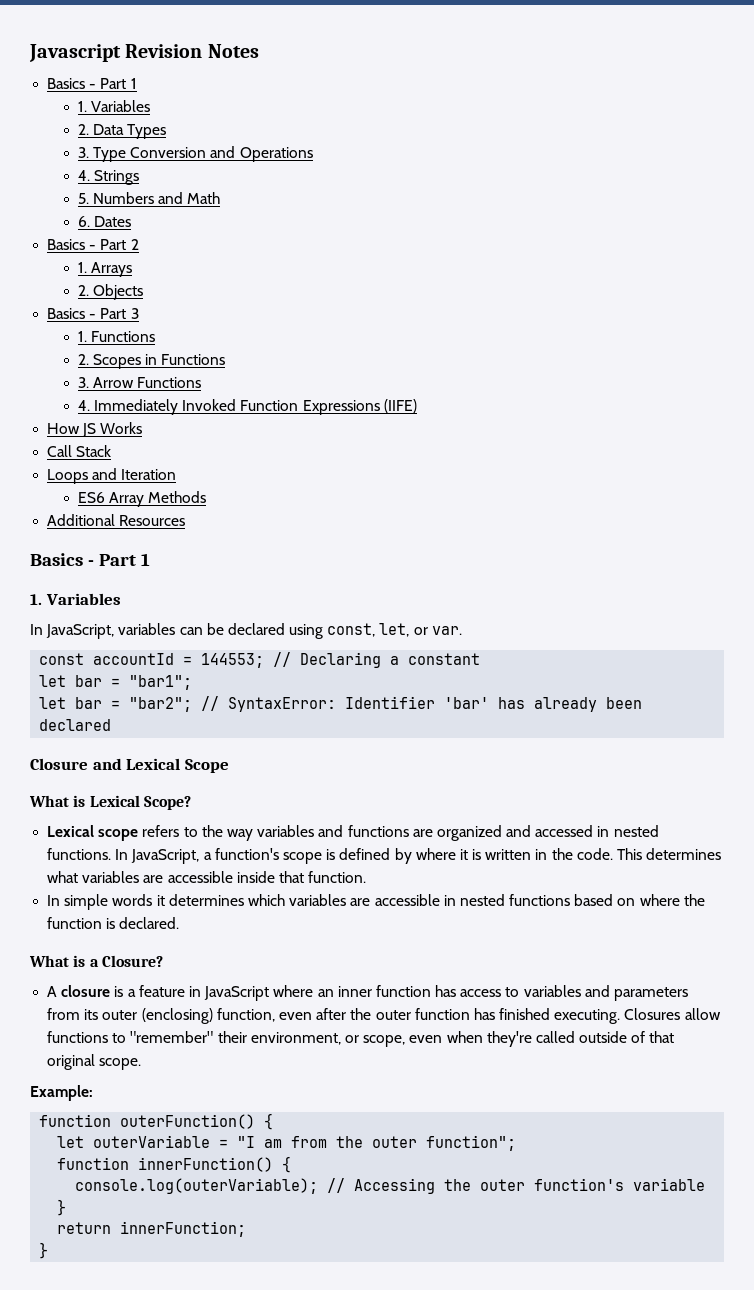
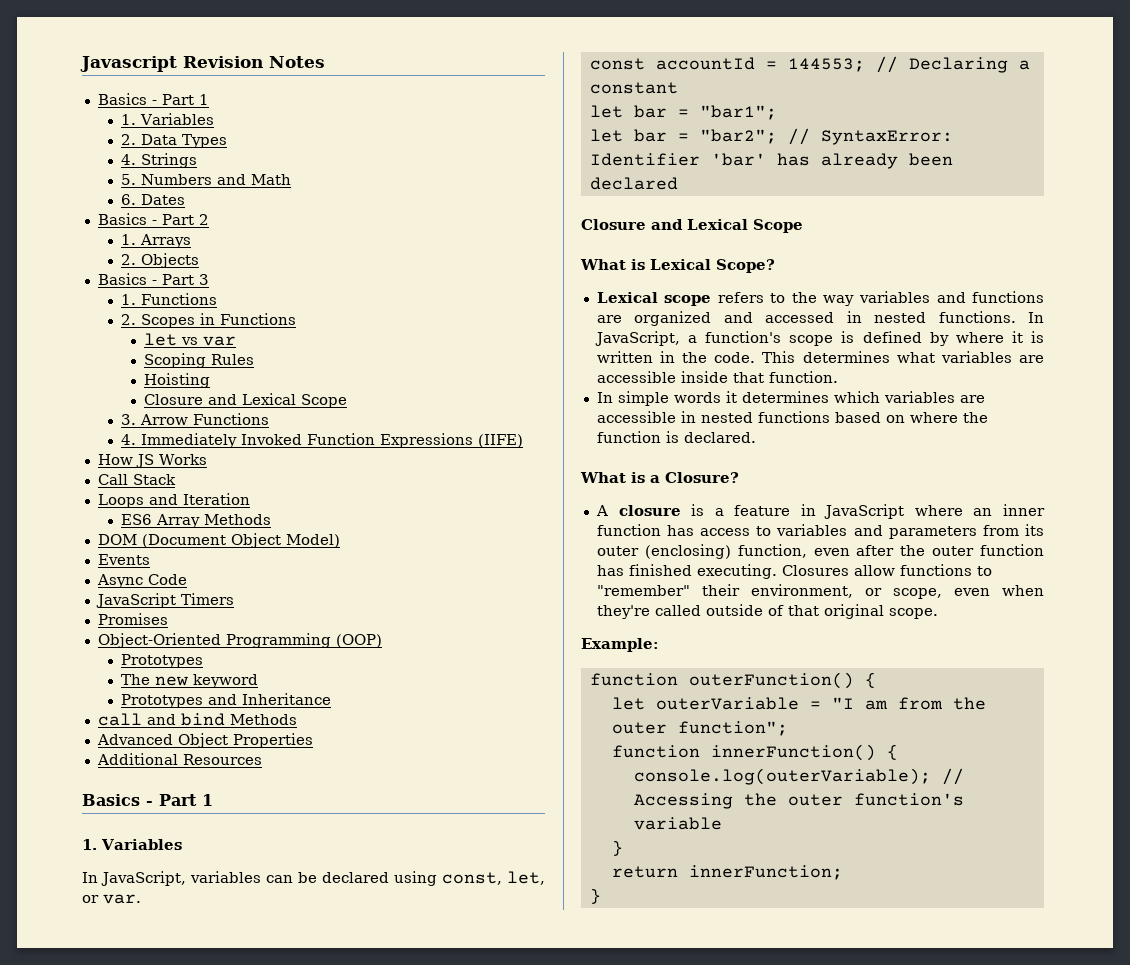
- 3. Type Conversion and Operations
+ let vs var
+ Scoping Rules
+ Hoisting
+ Closure and Lexical Scope
+ DOM (Document Object Model)
+ Events
+ Async Code
+ JavaScript Timers
+ Promises
+ Object-Oriented Programming (OOP)
+ Prototypes
+ The new keyword
+ Prototypes and Inheritance
+ call and bind Methods
+ Advanced Object Properties

